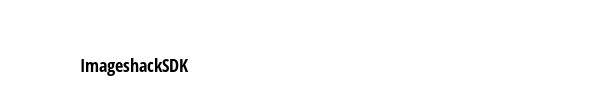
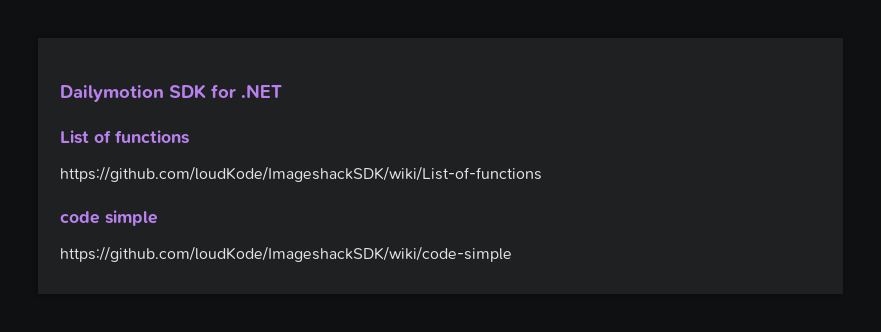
- ImageshackSDK
+ Dailymotion SDK for .NET
+ List of functions
+ https://github.com/loudKode/ImageshackSDK/wiki/List-of-functions
+ code simple
+ https://github.com/loudKode/ImageshackSDK/wiki/code-simple

